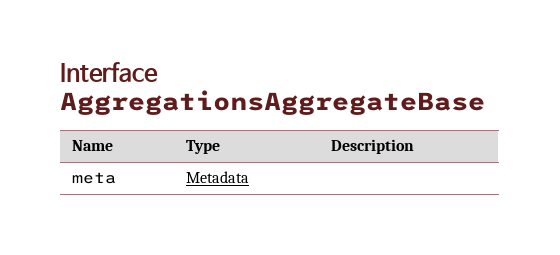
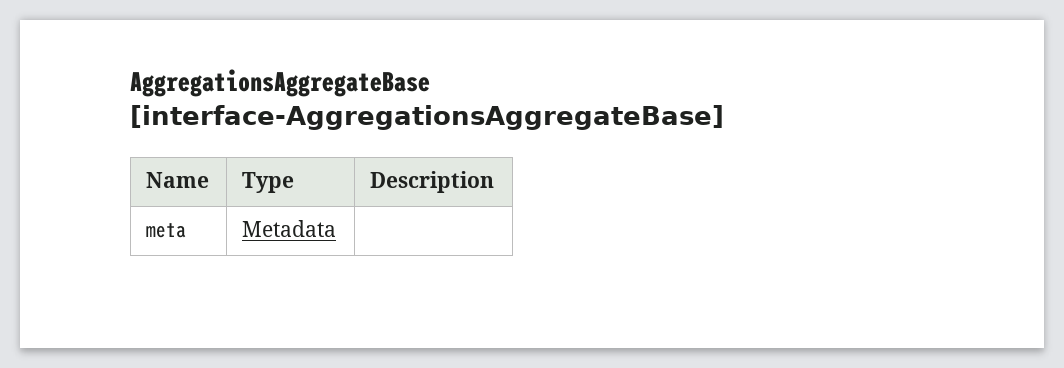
- Interface AggregationsAggregateBase
+ AggregationsAggregateBase [interface-AggregationsAggregateBase]

